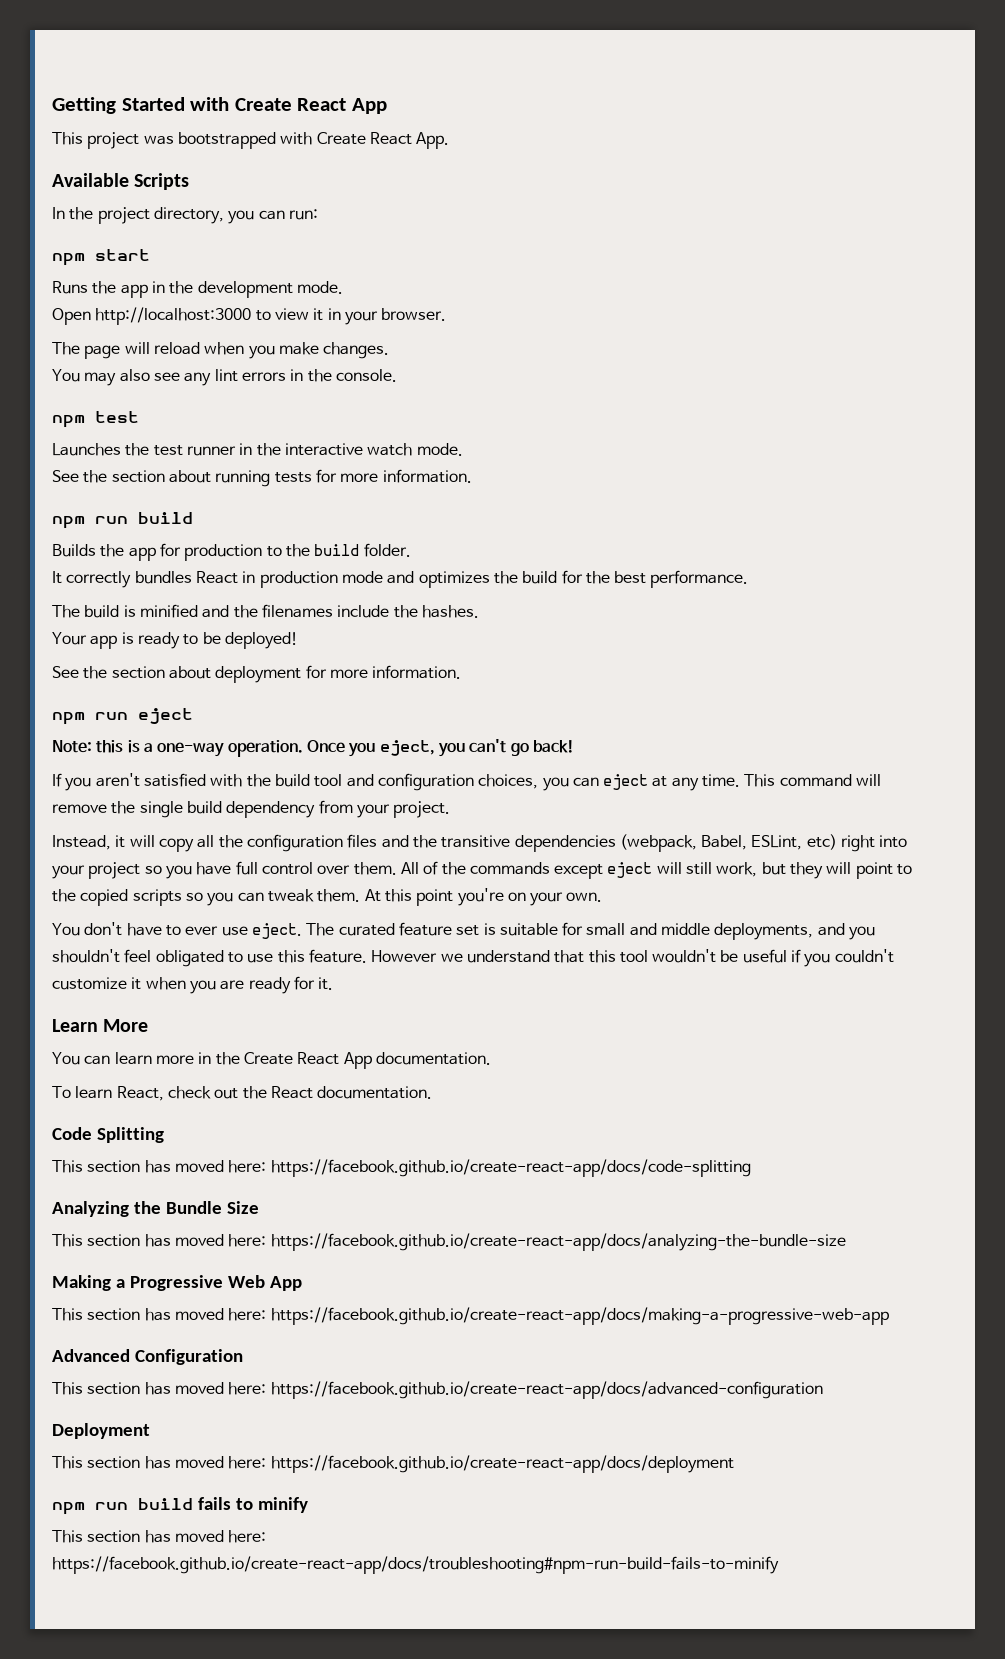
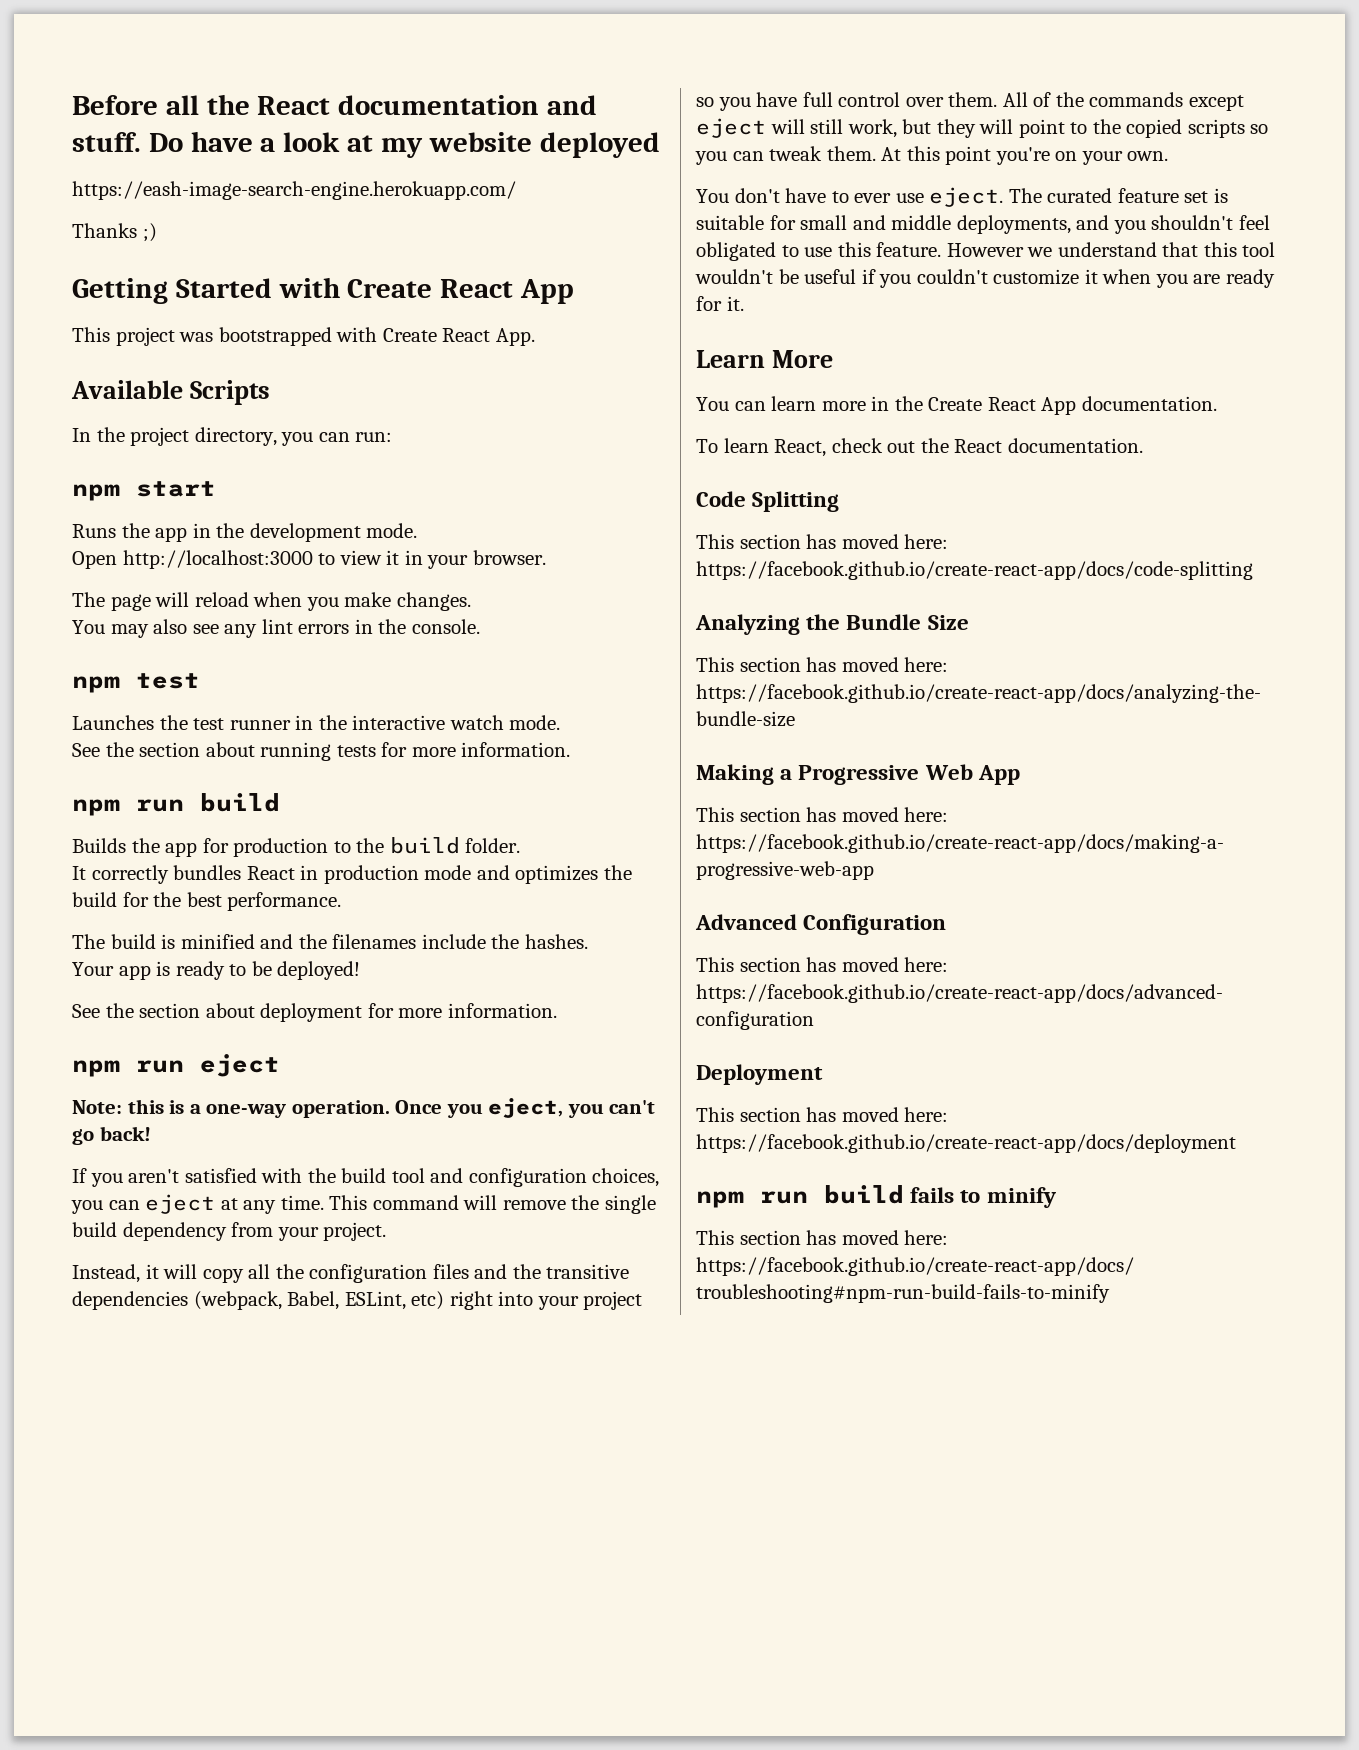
+ Before all the React documentation and stuff. Do have a look at my website deployed
+ https://eash-image-search-engine.herokuapp.com/
+ Thanks ;)

